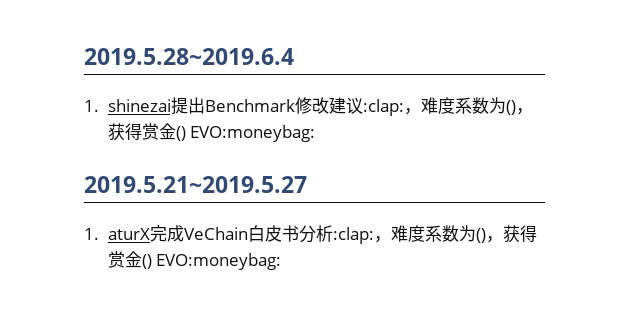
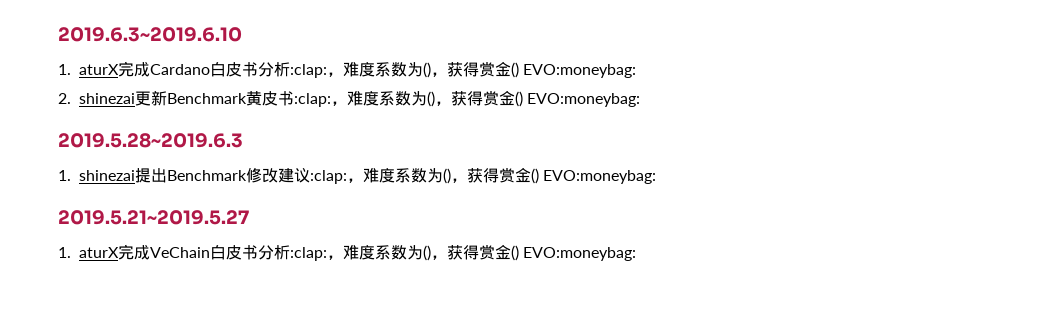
- 2019.5.28~2019.6.4
+ 2019.6.3~2019.6.10
+ 1. aturX完成Cardano白皮书分析:clap:，难度系数为()，获得赏金() EVO:moneybag:
+ 2. shinezai更新Benchmark黄皮书:clap:，难度系数为()，获得赏金() EVO:moneybag:
+ 2019.5.28~2019.6.3

